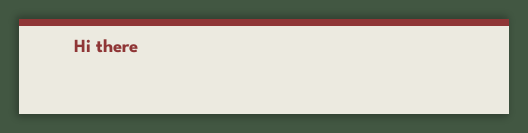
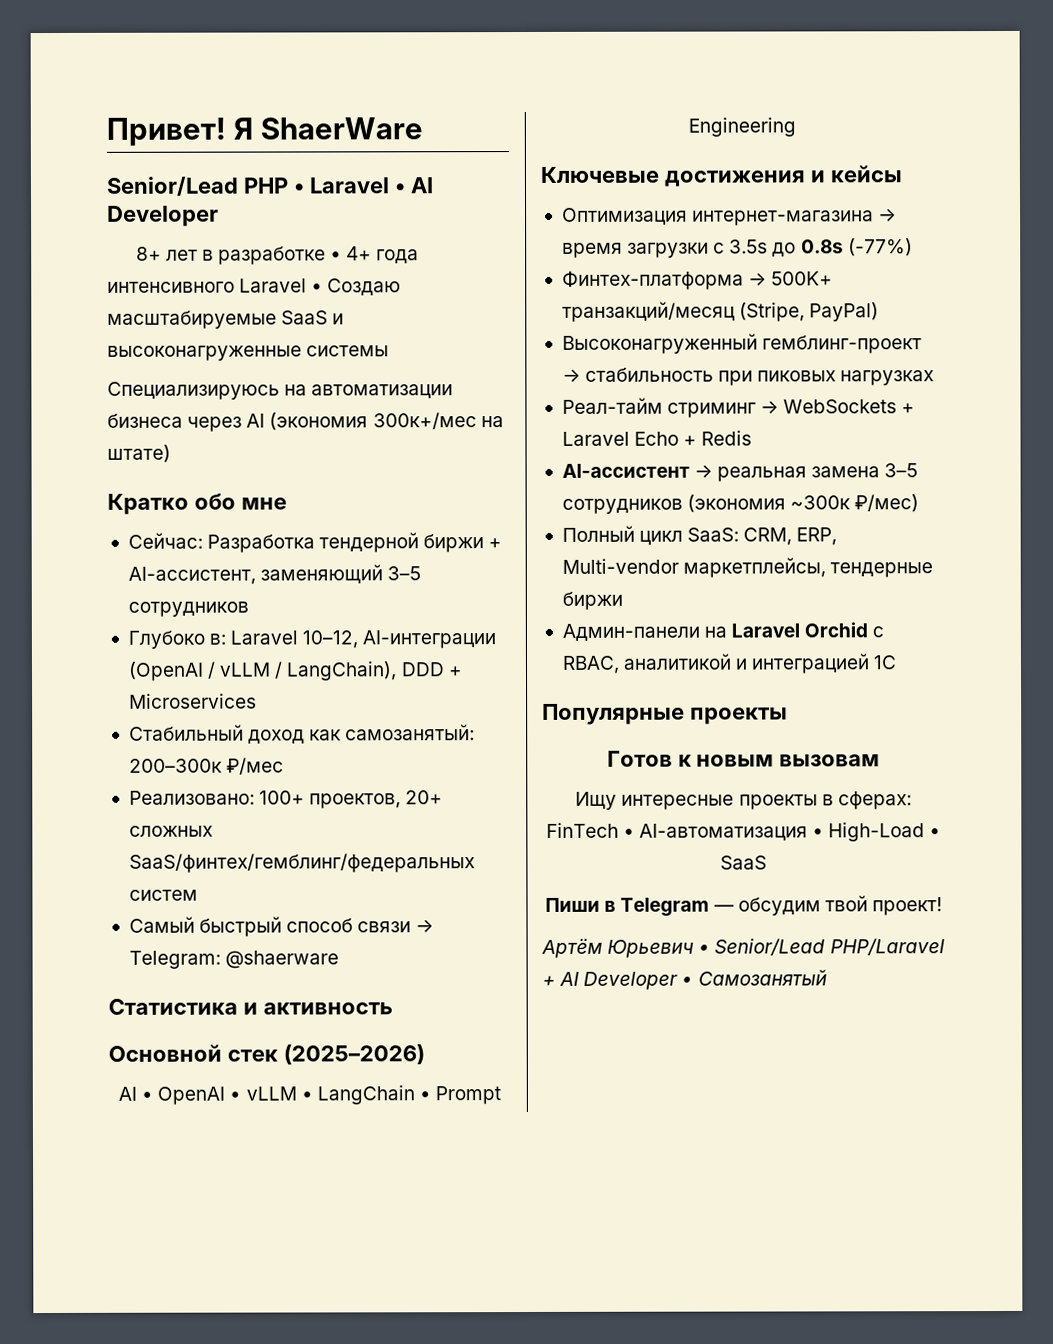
- Hi there
+ Привет! Я ShaerWare
+ Senior/Lead PHP • Laravel • AI Developer
+ 8+ лет в разработке • 4+ года интенсивного Laravel • Создаю масштабируемые SaaS и высоконагруженные системы
+ Специализируюсь на автоматизации бизнеса через AI (экономия 300к+/мес на штате)
+ Кратко обо мне
+ Сейчас: Разработка тендерной биржи + AI-ассистент, заменяющий 3–5 сотрудников
+ Глубоко в: Laravel 10–12, AI-интеграции (OpenAI / vLLM / LangChain), DDD + Microservices
+ Стабильный доход как самозанятый: 200–300к ₽/мес
+ Реализовано: 100+ проектов, 20+ сложных SaaS/финтех/гемблинг/федеральных систем
+ Самый быстрый способ связи → Telegram: @shaerware
+ Статистика и активность
+ Основной стек (2025–2026)
+ AI • OpenAI • vLLM • LangChain • Prompt Engineering
+ Ключевые достижения и кейсы
+ Оптимизация интернет-магазина → время загрузки с 3.5s до 0.8s (-77%)
+ Финтех-платформа → 500K+ транзакций/месяц (Stripe, PayPal)
+ Высоконагруженный гемблинг-проект → стабильность при пиковых нагрузках
+ Реал-тайм стриминг → WebSockets + Laravel Echo + Redis
+ AI-ассистент → реальная замена 3–5 сотрудников (экономия ~300к ₽/мес)
+ Полный цикл SaaS: CRM, ERP, Multi-vendor маркетплейсы, тендерные биржи
+ Админ-панели на Laravel Orchid с RBAC, аналитикой и интеграцией 1С
+ Популярные проекты
+ Готов к новым вызовам
+ Ищу интересные проекты в сферах: FinTech • AI-автоматизация • High-Load • SaaS
+ Пиши в Telegram — обсудим твой проект!
+ Артём Юрьевич • Senior/Lead PHP/Laravel + AI Developer • Самозанятый

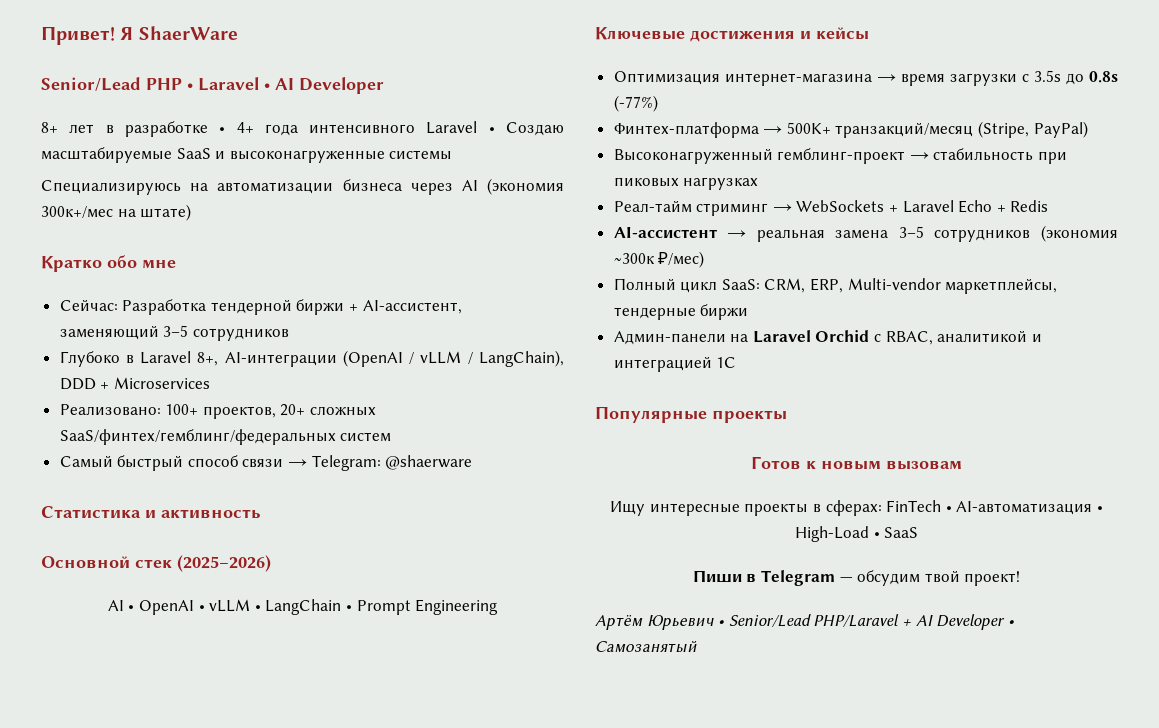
- Глубоко в: Laravel 10–12, AI-интеграции (OpenAI / vLLM / LangChain), DDD + Microservices
+ Глубоко в Laravel 8+, AI-интеграции (OpenAI / vLLM / LangChain), DDD + Microservices
- Стабильный доход как самозанятый: 200–300к ₽/мес

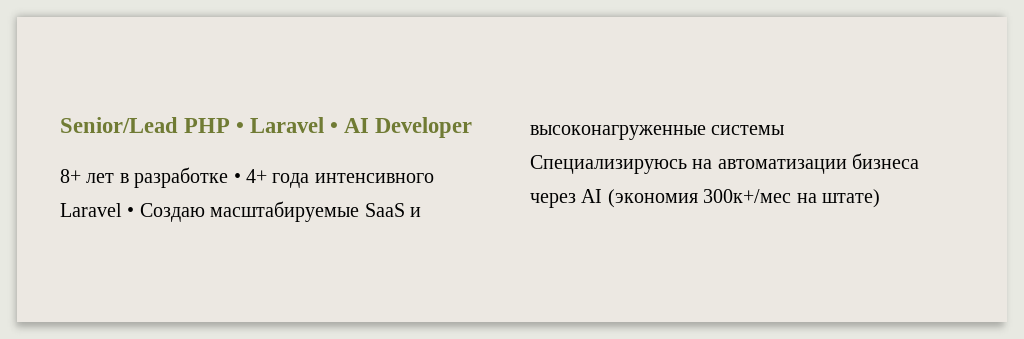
- Привет! Я ShaerWare
- Кратко обо мне
- Сейчас: Разработка тендерной биржи + AI-ассистент, заменяющий 3–5 сотрудников
- Глубоко в Laravel 8+, AI-интеграции (OpenAI / vLLM / LangChain), DDD + Microservices
- Реализовано: 100+ проектов, 20+ сложных SaaS/финтех/гемблинг/федеральных систем
- Самый быстрый способ связи → Telegram: @shaerware
- Статистика и активность
- Основной стек (2025–2026)
- AI • OpenAI • vLLM • LangChain • Prompt Engineering
- Ключевые достижения и кейсы
- Оптимизация интернет-магазина → время загрузки с 3.5s до 0.8s (-77%)
- Финтех-платформа → 500K+ транзакций/месяц (Stripe, PayPal)
- Высоконагруженный гемблинг-проект → стабильность при пиковых нагрузках
- Реал-тайм стриминг → WebSockets + Laravel Echo + Redis
- AI-ассистент → реальная замена 3–5 сотрудников (экономия ~300к ₽/мес)
- Полный цикл SaaS: CRM, ERP, Multi-vendor маркетплейсы, тендерные биржи
- Админ-панели на Laravel Orchid с RBAC, аналитикой и интеграцией 1С
- Популярные проекты
- Готов к новым вызовам
- Ищу интересные проекты в сферах: FinTech • AI-автоматизация • High-Load • SaaS
- Пиши в Telegram — обсудим твой проект!
- Артём Юрьевич • Senior/Lead PHP/Laravel + AI Developer • Самозанятый

